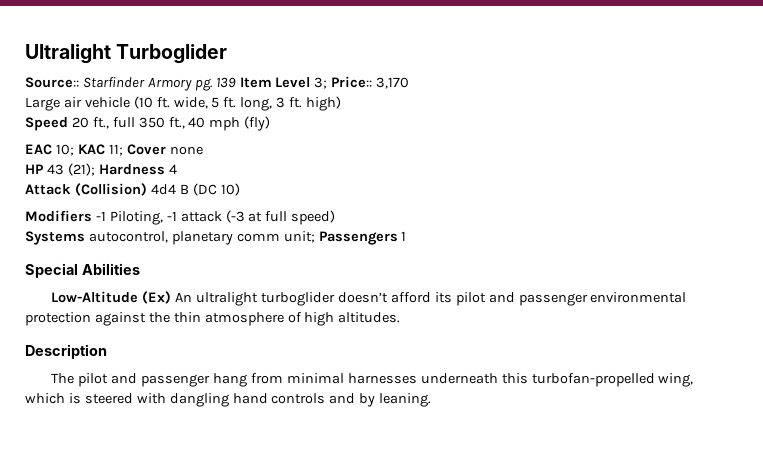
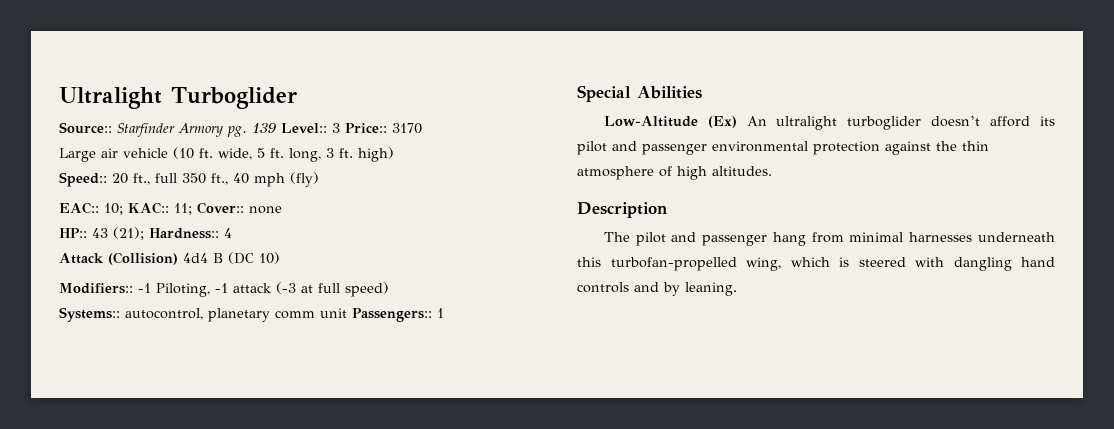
- 139 Item Level 3; Price:: 3,170
+ 139 Level:: 3 Price:: 3170
- Speed 20 ft., full 350 ft., 40 mph (fly)
+ Speed:: 20 ft., full 350 ft., 40 mph (fly)
- EAC 10; KAC 11; Cover none
+ EAC:: 10; KAC:: 11; Cover:: none
- HP 43 (21); Hardness 4
+ HP:: 43 (21); Hardness:: 4
- Modifiers -1 Piloting, -1 attack (-3 at full speed)
+ Modifiers:: -1 Piloting, -1 attack (-3 at full speed)
- Systems autocontrol, planetary comm unit; Passengers 1
+ Systems:: autocontrol, planetary comm unit Passengers:: 1

